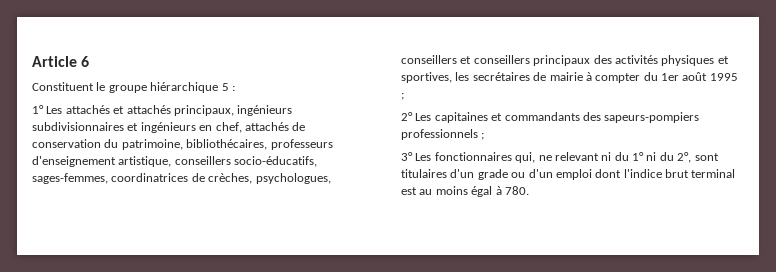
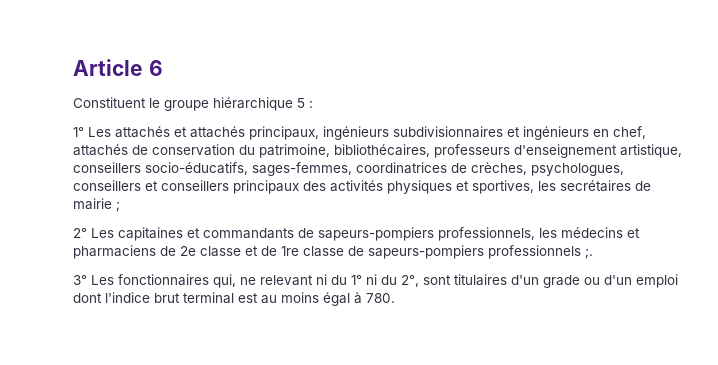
- 1° Les attachés et attachés principaux, ingénieurs subdivisionnaires et ingénieurs en chef, attachés de conservation du patrimoine, bibliothécaires, professeurs d'enseignement artistique, conseillers socio-éducatifs, sages-femmes, coordinatrices de crèches, psychologues, conseillers et conseillers principaux des activités physiques et sportives, les secrétaires de mairie à compter du 1er août 1995 ;
+ 1° Les attachés et attachés principaux, ingénieurs subdivisionnaires et ingénieurs en chef, attachés de conservation du patrimoine, bibliothécaires, professeurs d'enseignement artistique, conseillers socio-éducatifs, sages-femmes, coordinatrices de crèches, psychologues, conseillers et conseillers principaux des activités physiques et sportives, les secrétaires de mairie ;
- 2° Les capitaines et commandants des sapeurs-pompiers professionnels ;
+ 2° Les capitaines et commandants de sapeurs-pompiers professionnels, les médecins et pharmaciens de 2e classe et de 1re classe de sapeurs-pompiers professionnels ;.

